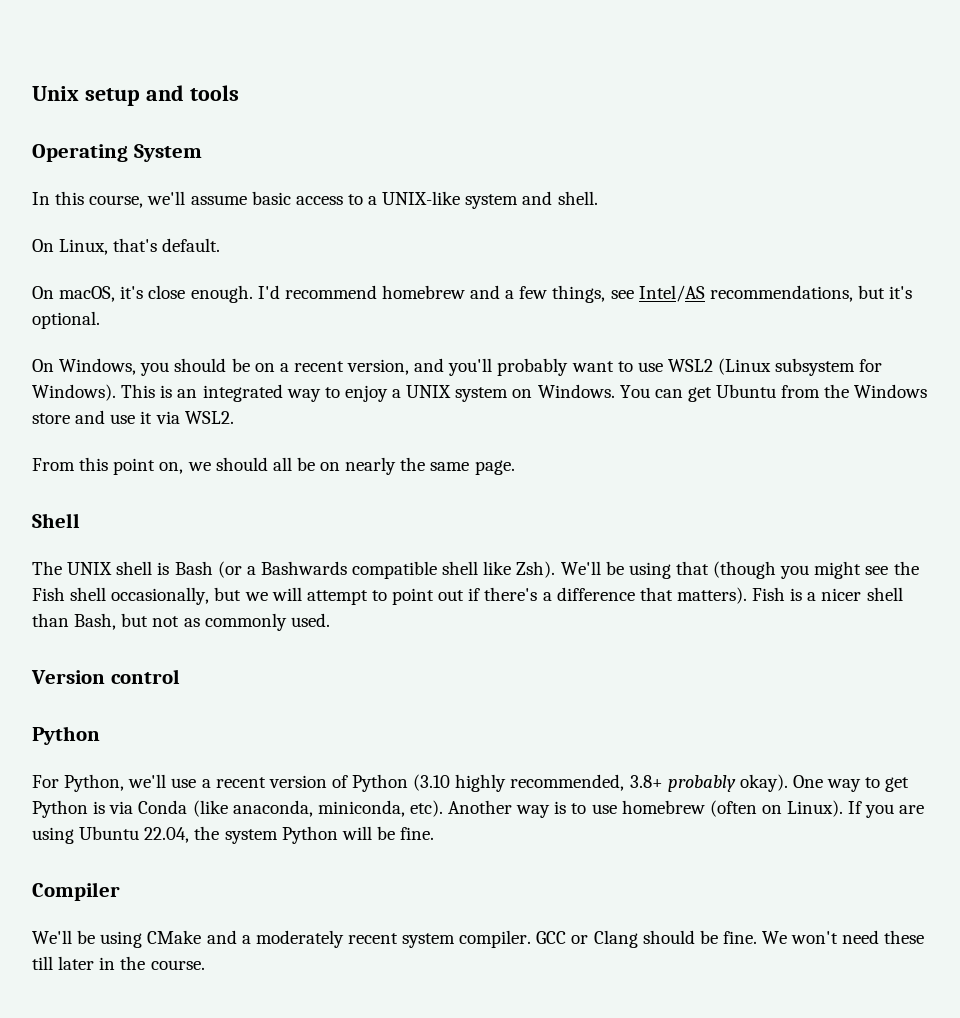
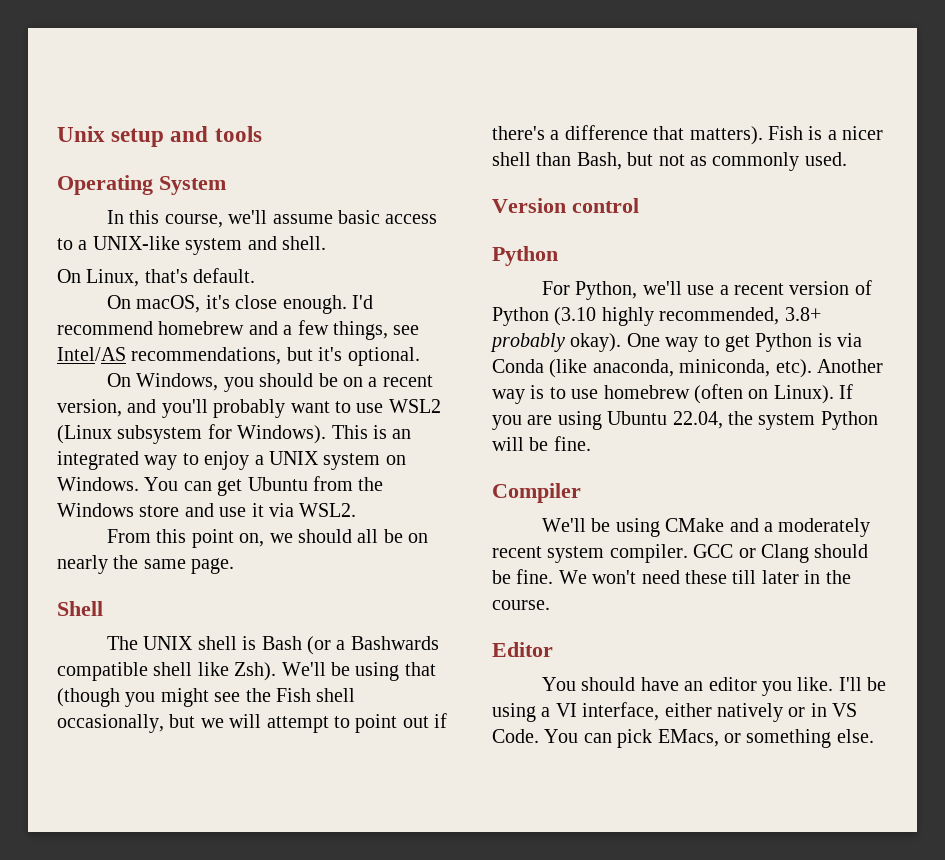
+ Editor
+ You should have an editor you like. I'll be using a VI interface, either natively or in VS Code. You can pick EMacs, or something else.

